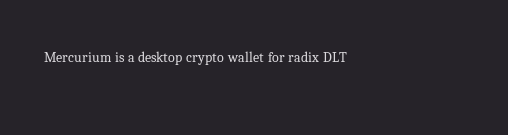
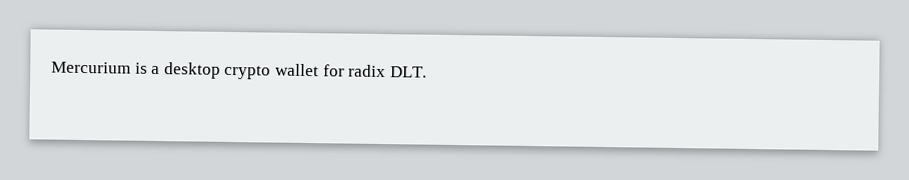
- Mercurium is a desktop crypto wallet for radix DLT
+ Mercurium is a desktop crypto wallet for radix DLT.

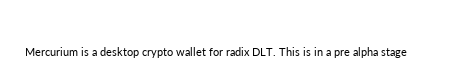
- Mercurium is a desktop crypto wallet for radix DLT.
+ Mercurium is a desktop crypto wallet for radix DLT. This is in a pre alpha stage

